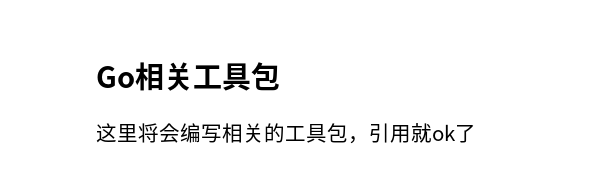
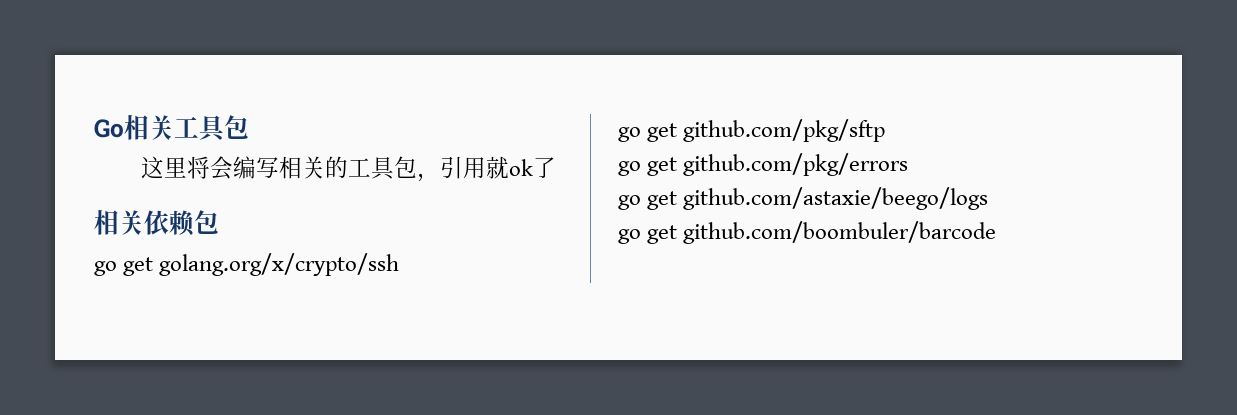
+ 相关依赖包
+ go get golang.org/x/crypto/ssh
+ go get github.com/pkg/sftp
+ go get github.com/pkg/errors
+ go get github.com/astaxie/beego/logs
+ go get github.com/boombuler/barcode

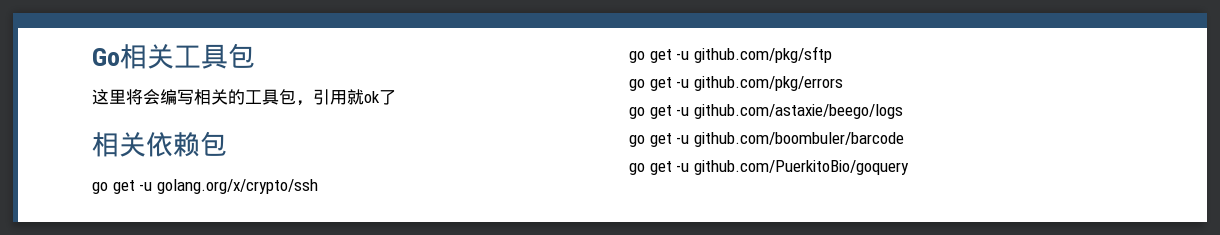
- go get golang.org/x/crypto/ssh
+ go get -u golang.org/x/crypto/ssh
- go get github.com/pkg/sftp
+ go get -u github.com/pkg/sftp
- go get github.com/pkg/errors
+ go get -u github.com/pkg/errors
- go get github.com/astaxie/beego/logs
+ go get -u github.com/astaxie/beego/logs
- go get github.com/boombuler/barcode
+ go get -u github.com/boombuler/barcode
+ go get -u github.com/PuerkitoBio/goquery

